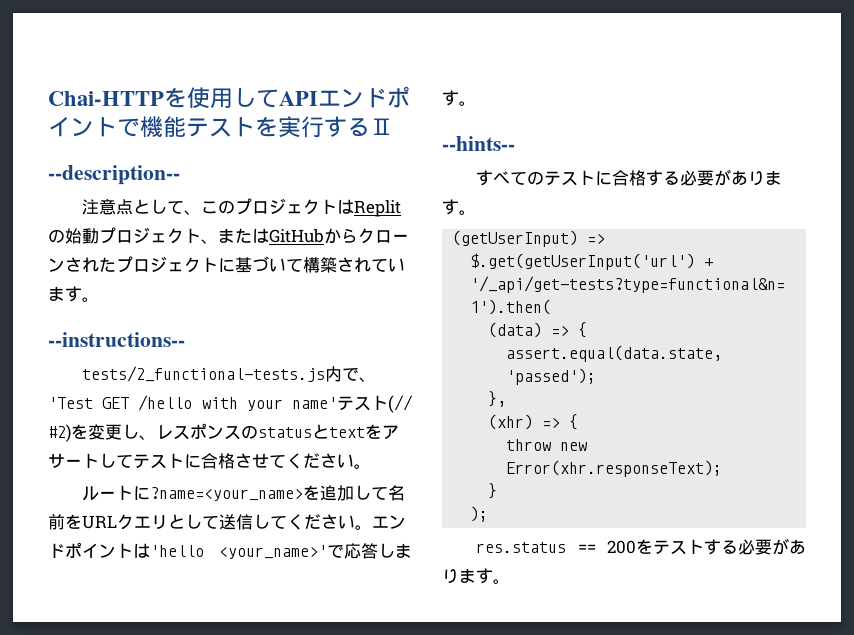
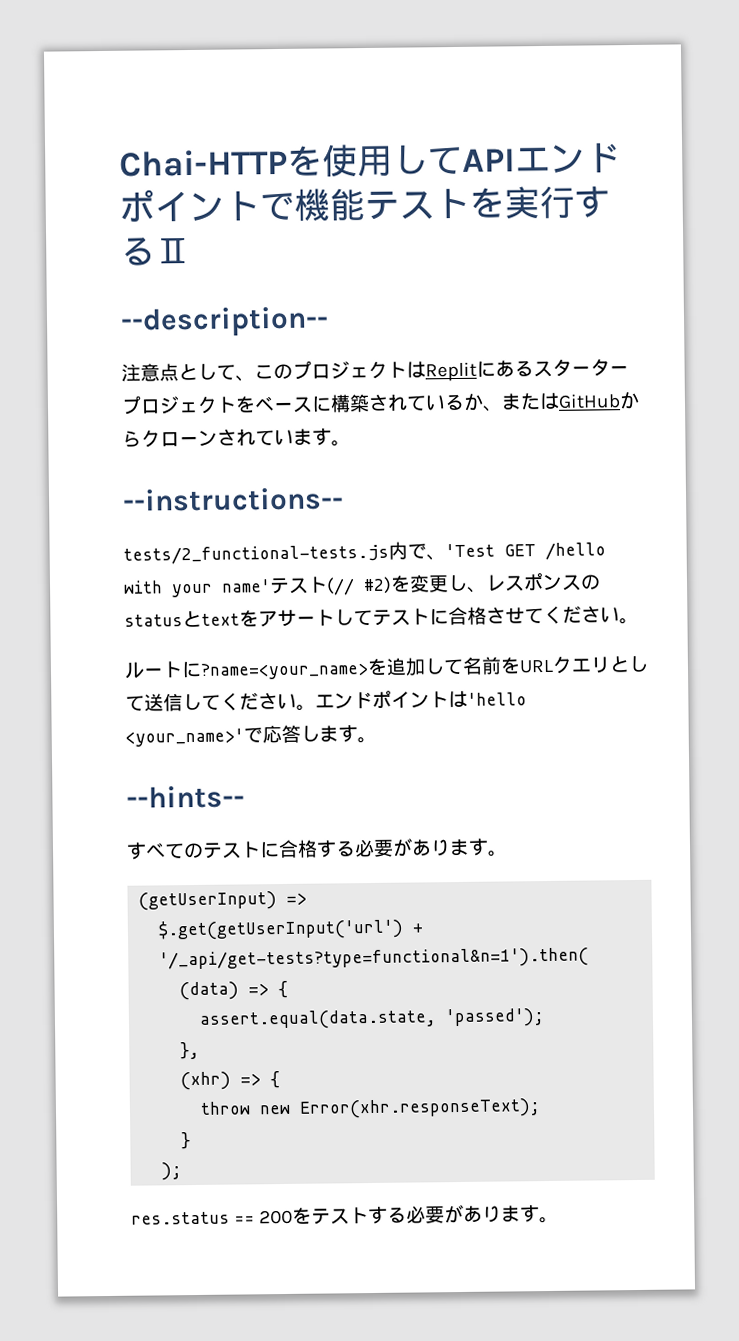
- 注意点として、このプロジェクトはReplitの始動プロジェクト、またはGitHubからクローンされたプロジェクトに基づいて構築されています。
+ 注意点として、このプロジェクトはReplitにあるスタータープロジェクトをベースに構築されているか、またはGitHubからクローンされています。

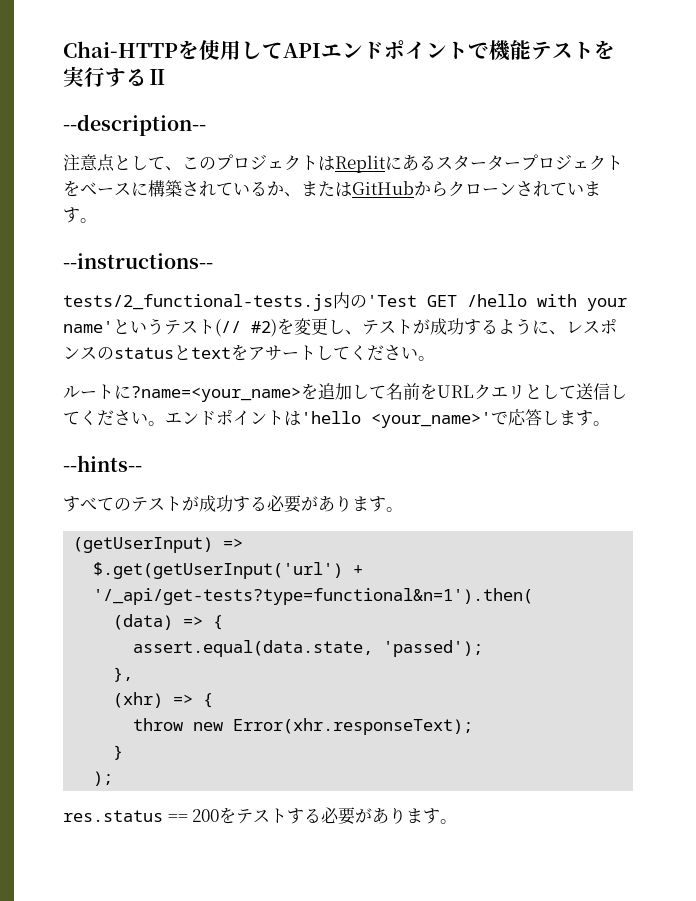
- tests/2_functional-tests.js内で、'Test GET /hello with your name'テスト(// #2)を変更し、レスポンスのstatusとtextをアサートしてテストに合格させてください。
+ tests/2_functional-tests.js内の'Test GET /hello with your name'というテスト(// #2)を変更し、テストが成功するように、レスポンスのstatusとtextをアサートしてください。
- すべてのテストに合格する必要があります。
+ すべてのテストが成功する必要があります。

